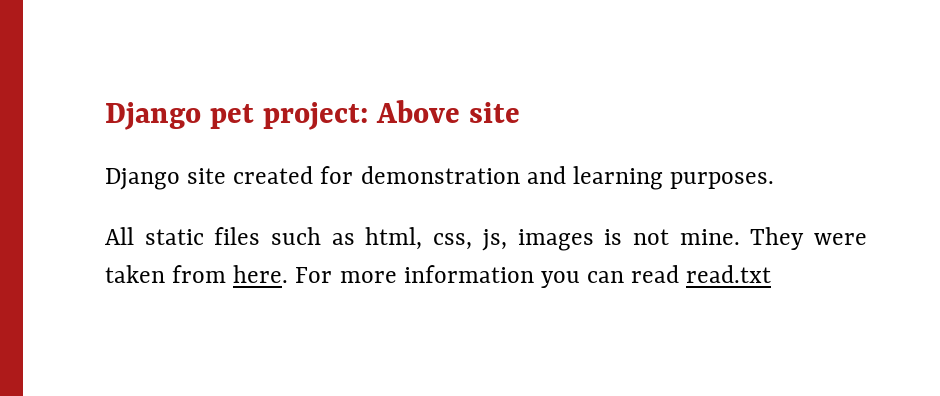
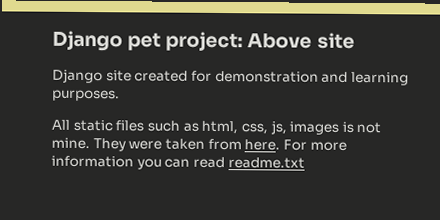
- For more information you can read read.txt
+ For more information you can read readme.txt

